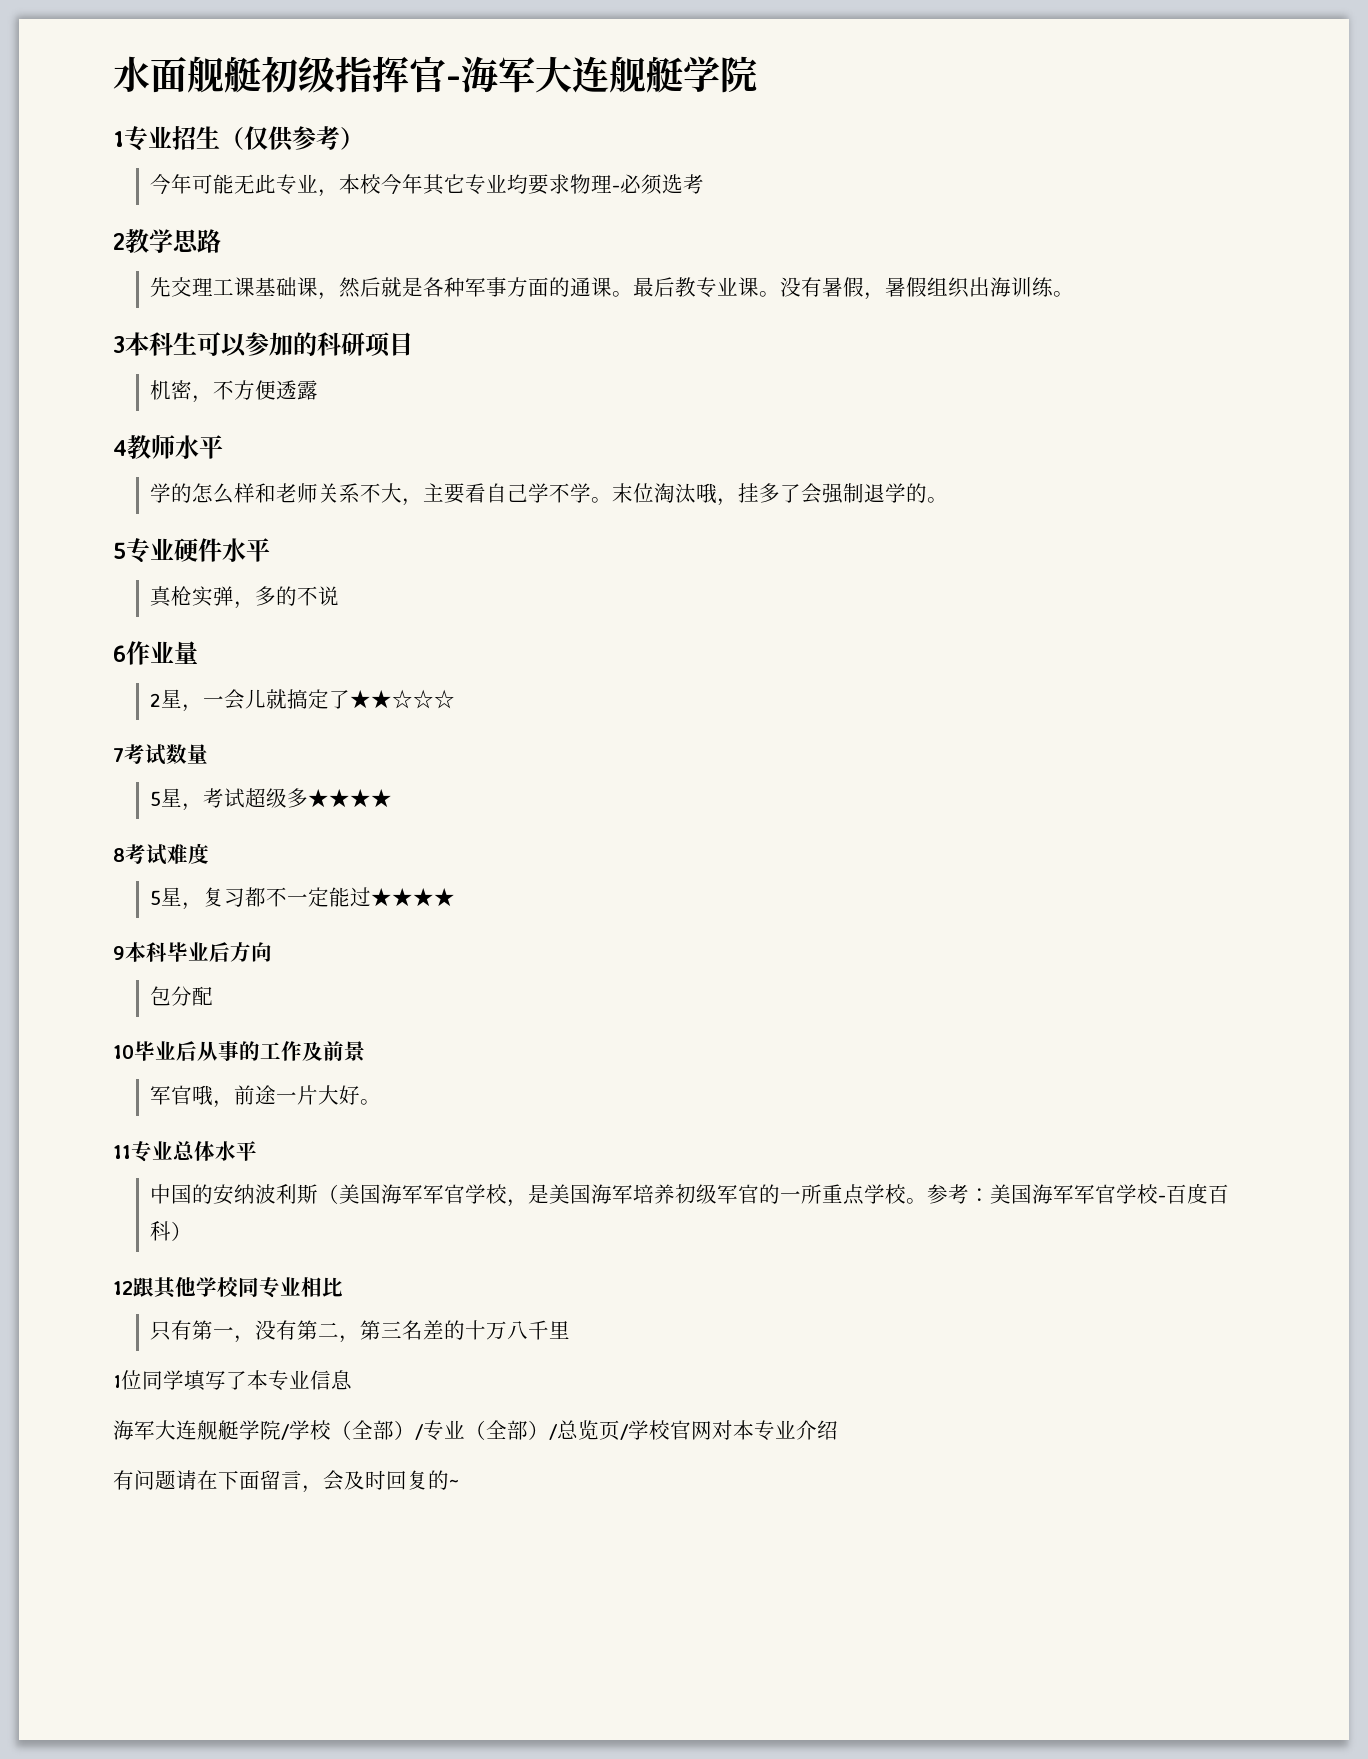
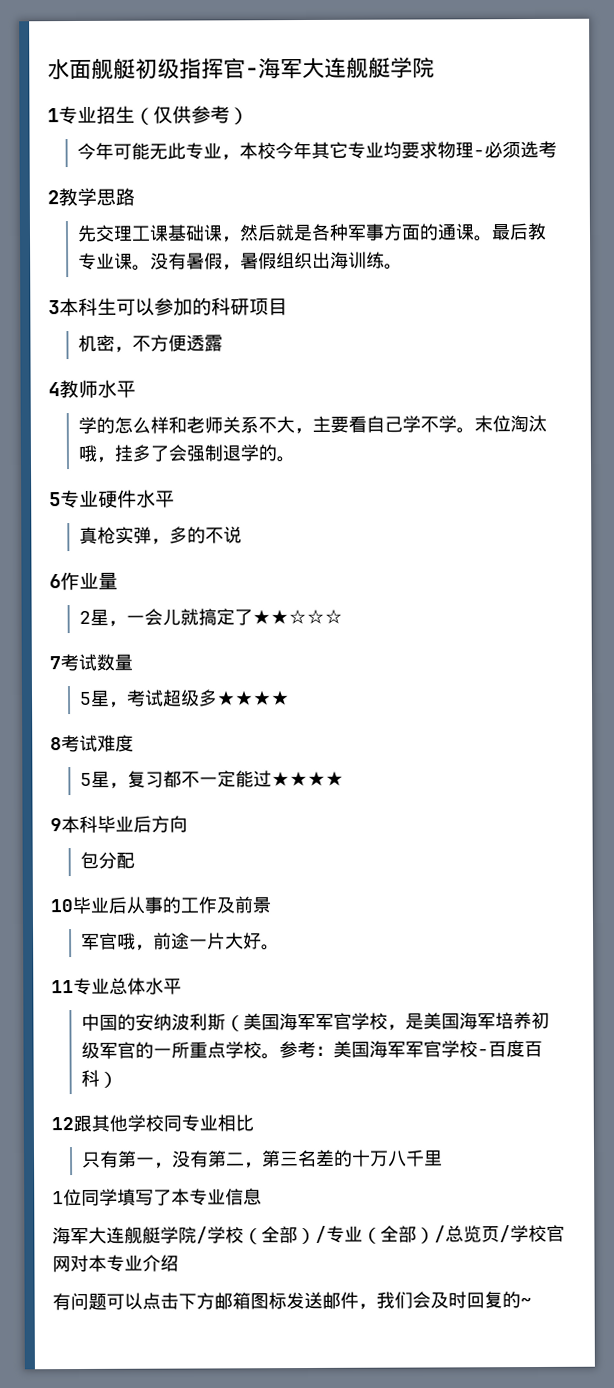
- 有问题请在下面留言，会及时回复的~
+ 有问题可以点击下方邮箱图标发送邮件，我们会及时回复的~

